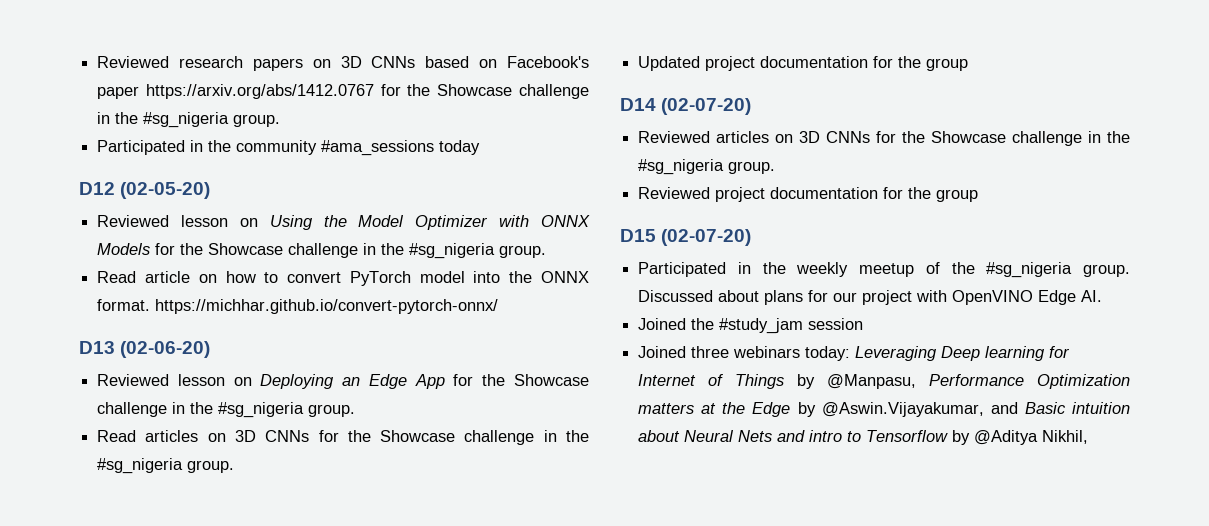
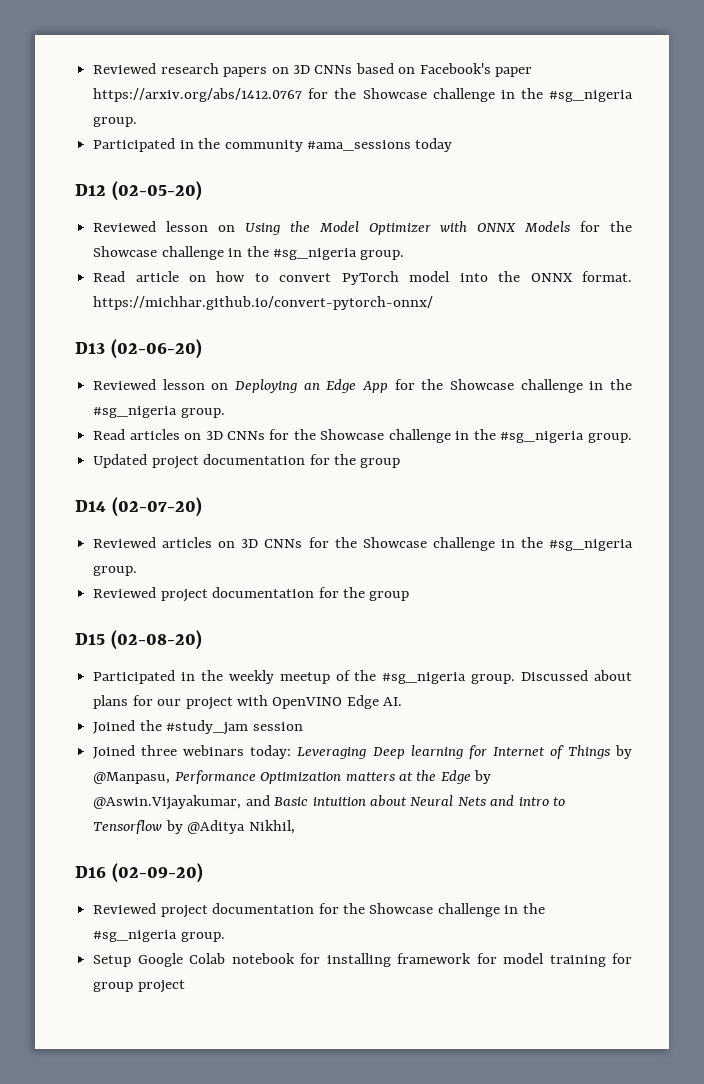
- D15 (02-07-20)
+ D15 (02-08-20)
+ D16 (02-09-20)
+ Reviewed project documentation for the Showcase challenge in the #sg_nigeria group.
+ Setup Google Colab notebook for installing framework for model training for group project

